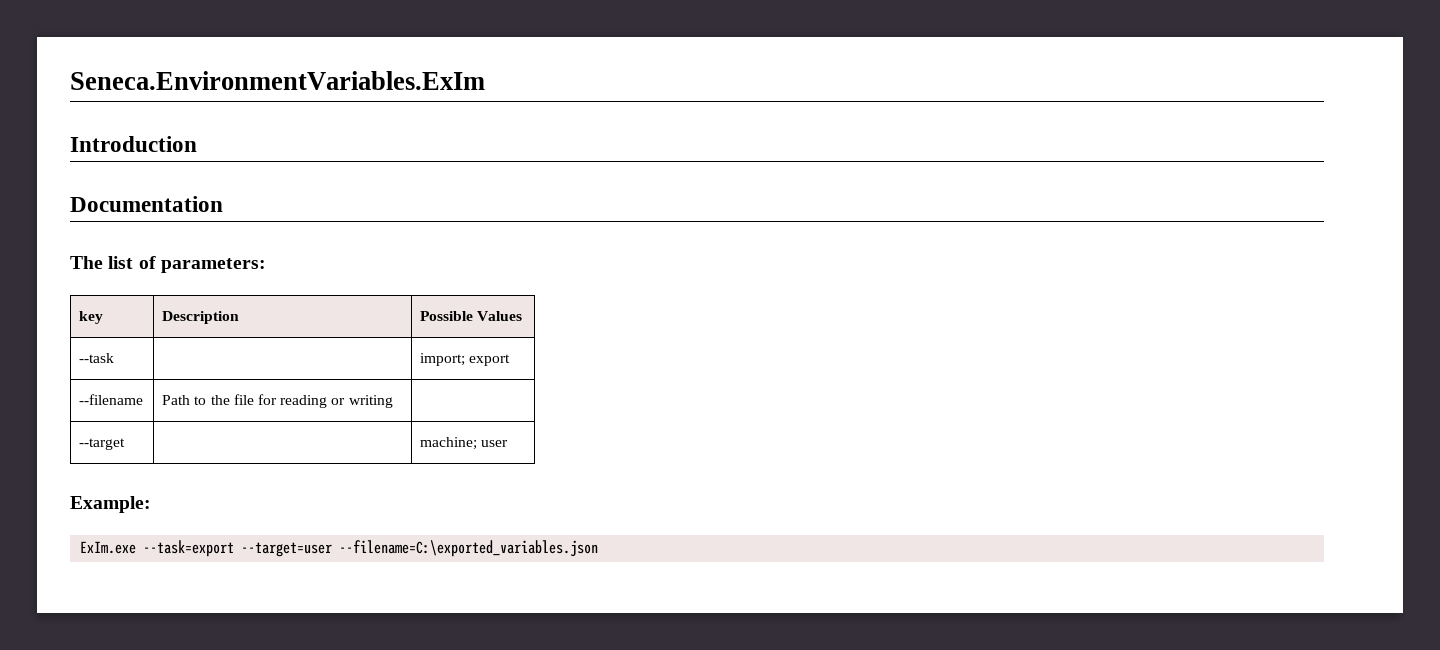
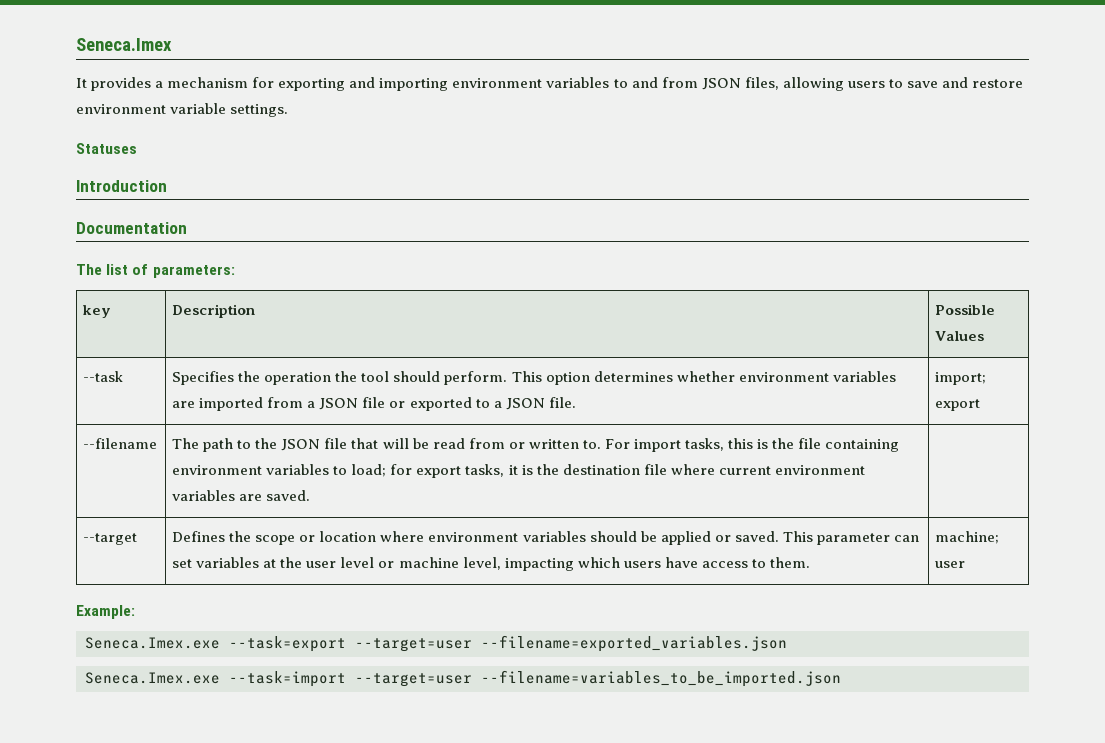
- Seneca.EnvironmentVariables.ExIm
+ Seneca.Imex
+ It provides a mechanism for exporting and importing environment variables to and from JSON files, allowing users to save and restore environment variable settings.
+ Statuses
- --task | | import; export
- --filename | Path to the file for reading or writing |
- --target | | machine; user
+ --task | Specifies the operation the tool should perform. This option determines whether environment variables are imported from a JSON file or exported to a JSON file. | import; export
+ --filename | The path to the JSON file that will be read from or written to. For import tasks, this is the file containing environment variables to load; for export tasks, it is the destination file where current environment variables are saved. |
+ --target | Defines the scope or location where environment variables should be applied or saved. This parameter can set variables at the user level or machine level, impacting which users have access to them. | machine; user
- ExIm.exe --task=export --target=user --filename=C:\exported_variables.json
+ Seneca.Imex.exe --task=export --target=user --filename=exported_variables.json
+ Seneca.Imex.exe --task=import --target=user --filename=variables_to_be_imported.json

